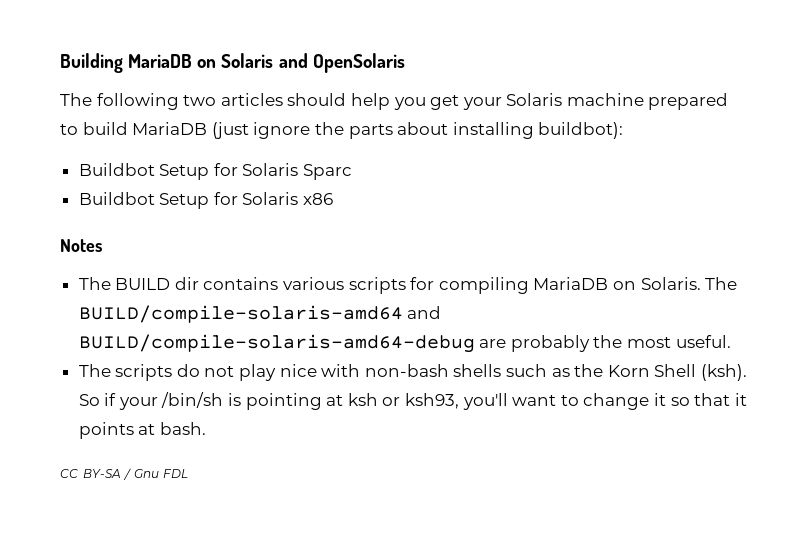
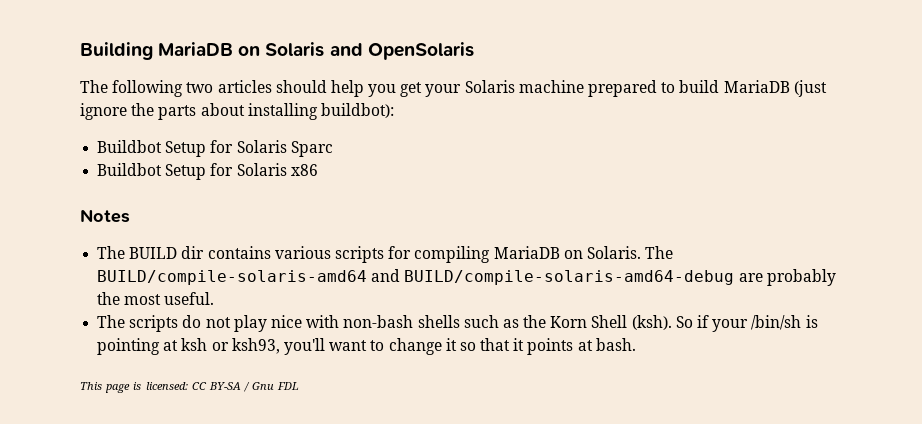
- CC BY-SA / Gnu FDL
+ This page is licensed: CC BY-SA / Gnu FDL

